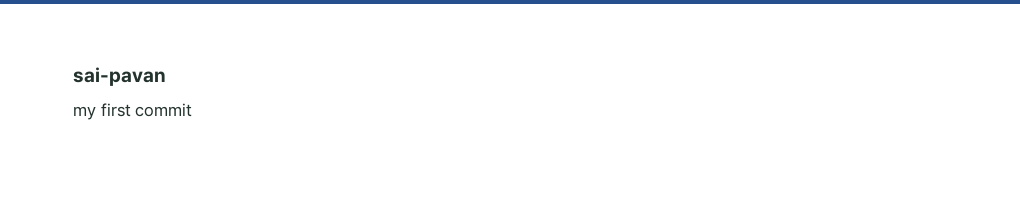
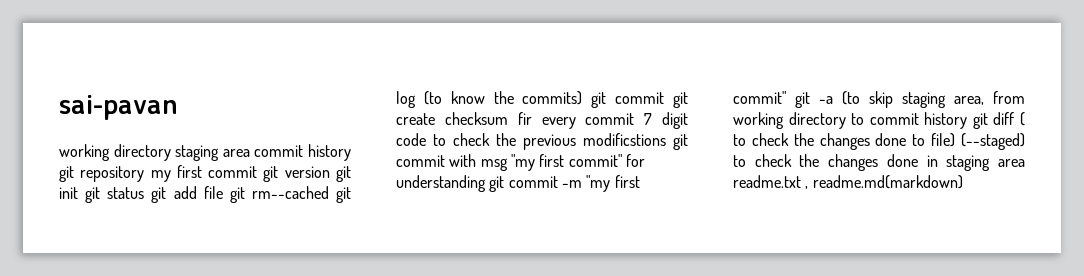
- my first commit
+ working directory staging area commit history git repository my first commit git version git init git status git add file git rm--cached git log (to know the commits) git commit git create checksum fir every commit 7 digit code to check the previous modificstions git commit with msg "my first commit" for understanding git commit -m "my first commit" git -a (to skip staging area, from working directory to commit history git diff ( to check the changes done to file) (--staged) to check the changes done in staging area readme.txt , readme.md(markdown)

